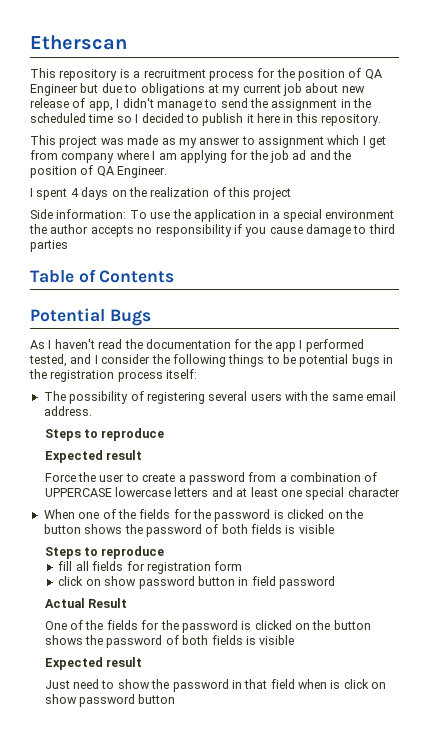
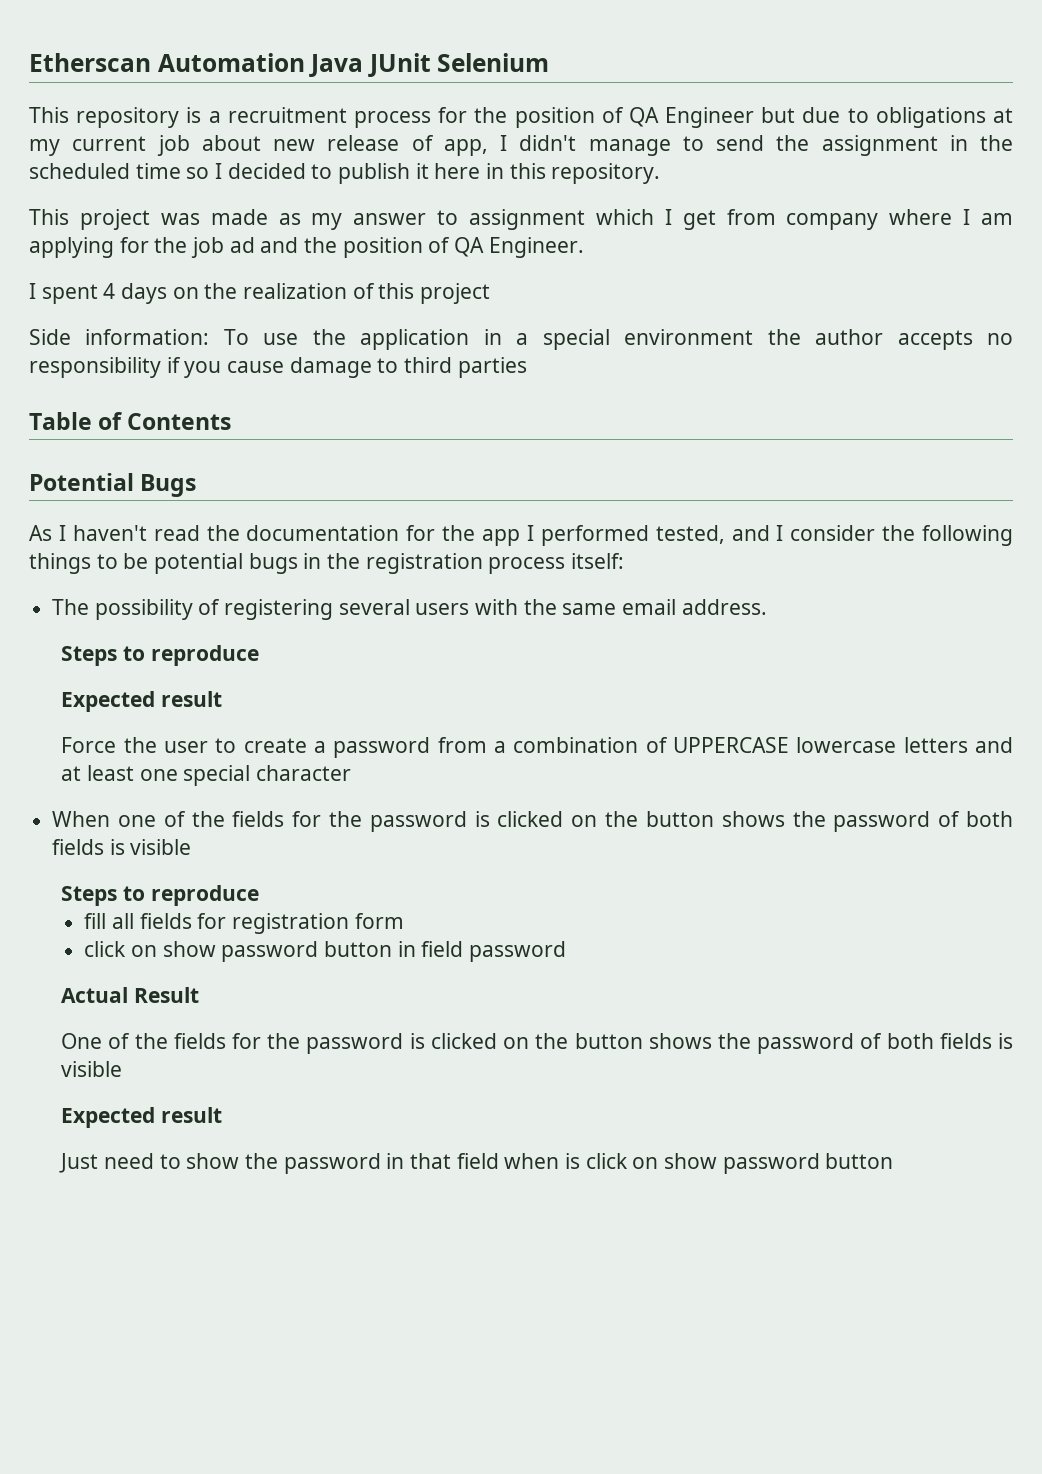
- Etherscan
+ Etherscan Automation Java JUnit Selenium

